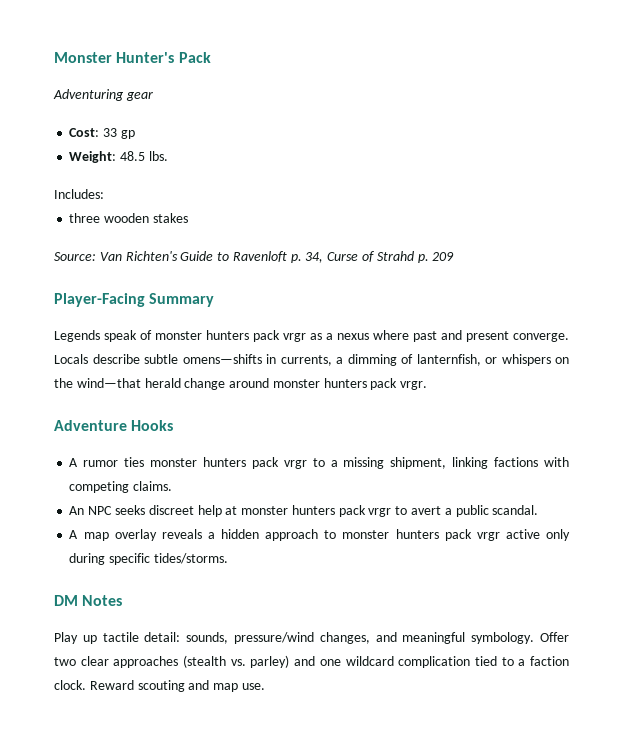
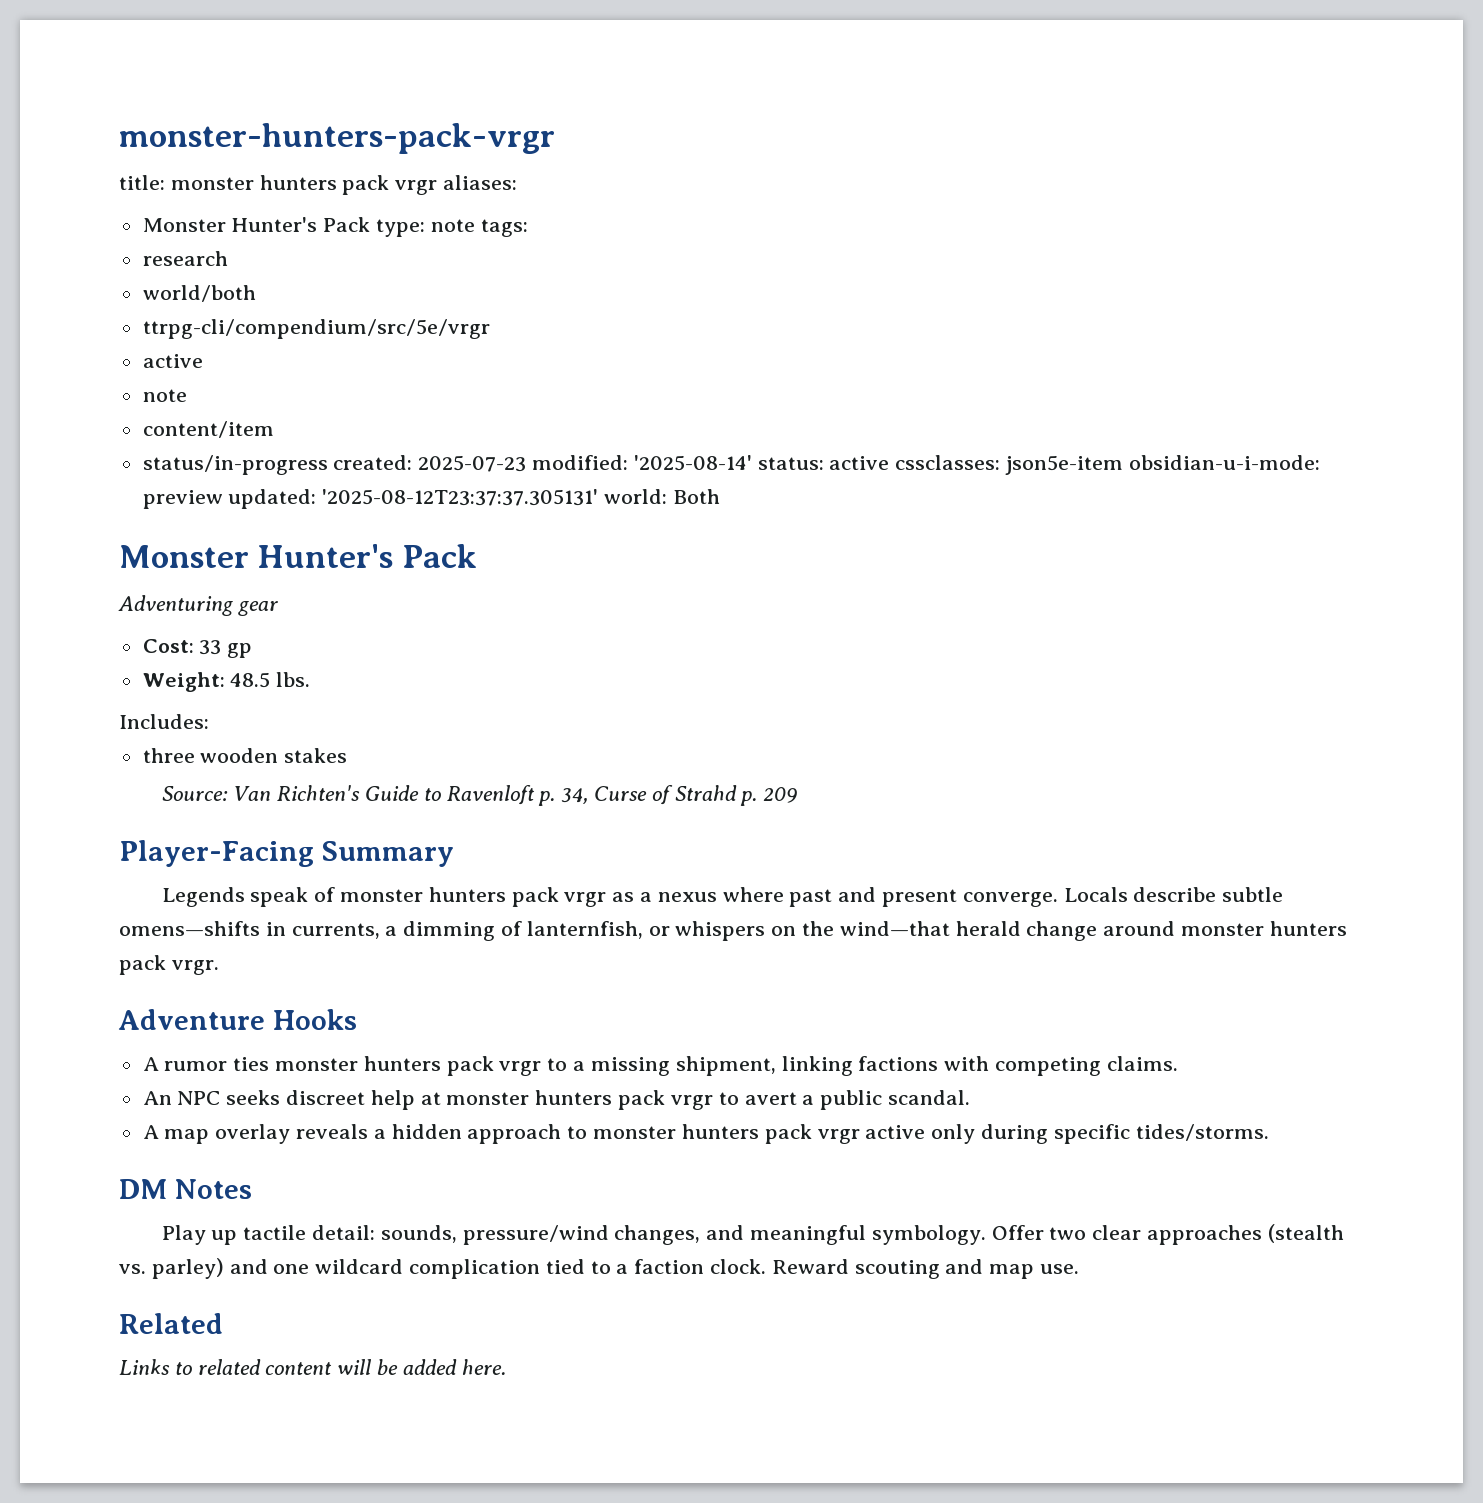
+ monster-hunters-pack-vrgr
+ title: monster hunters pack vrgr aliases:
+ Monster Hunter's Pack type: note tags:
+ research
+ world/both
+ ttrpg-cli/compendium/src/5e/vrgr
+ active
+ note
+ content/item
+ status/in-progress created: 2025-07-23 modified: '2025-08-14' status: active cssclasses: json5e-item obsidian-u-i-mode: preview updated: '2025-08-12T23:37:37.305131' world: Both
+ Related
+ Links to related content will be added here.

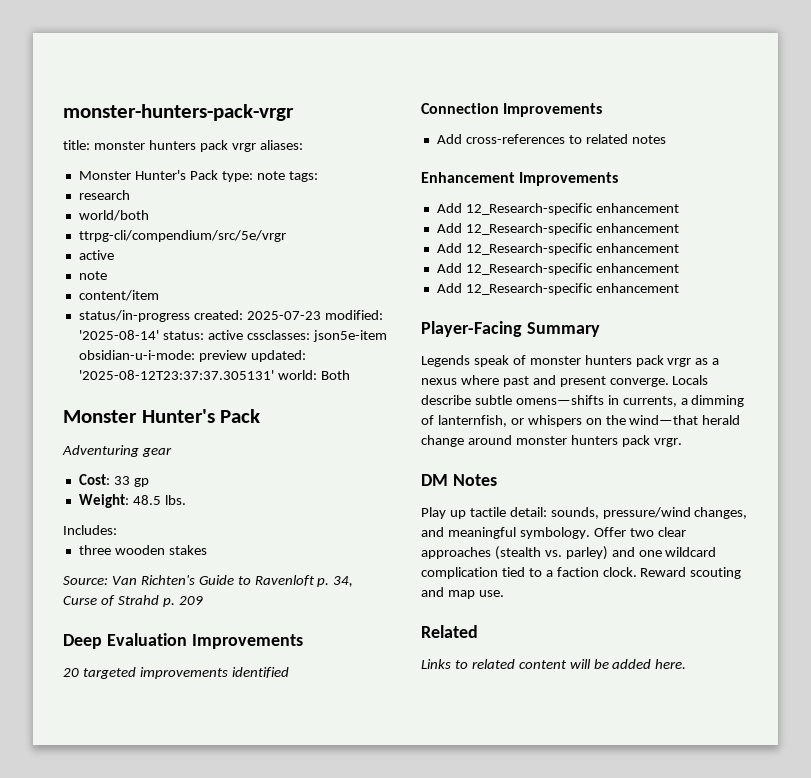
+ Deep Evaluation Improvements
+ 20 targeted improvements identified
+ Connection Improvements
+ Add cross-references to related notes
+ Enhancement Improvements
+ Add 12_Research-specific enhancement
+ Add 12_Research-specific enhancement
+ Add 12_Research-specific enhancement
+ Add 12_Research-specific enhancement
+ Add 12_Research-specific enhancement
- Adventure Hooks
- A rumor ties monster hunters pack vrgr to a missing shipment, linking factions with competing claims.
- An NPC seeks discreet help at monster hunters pack vrgr to avert a public scandal.
- A map overlay reveals a hidden approach to monster hunters pack vrgr active only during specific tides/storms.

